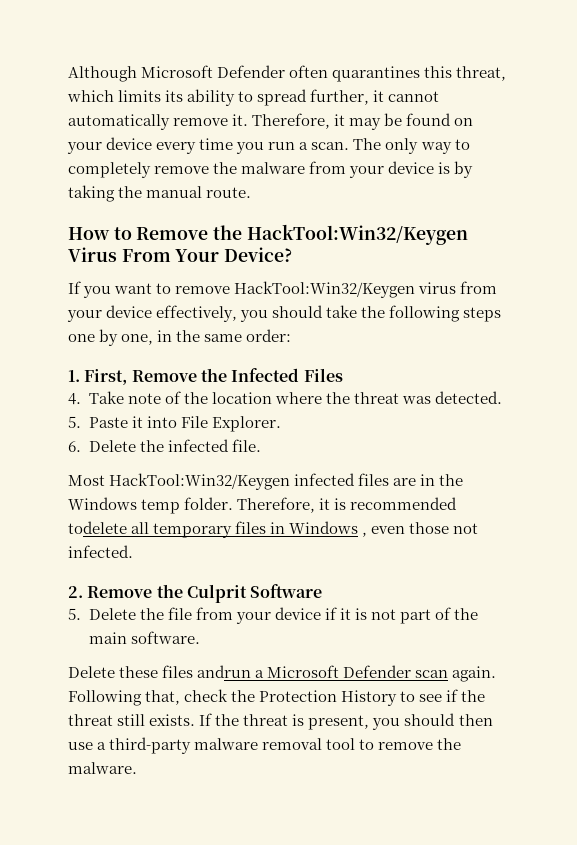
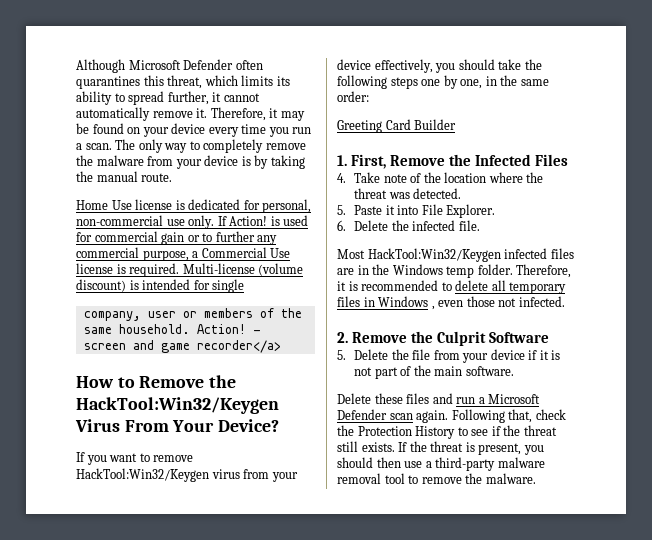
+ Home Use license is dedicated for personal, non-commercial use only. If Action! is used for commercial gain or to further any commercial purpose, a Commercial Use license is required. Multi-license (volume discount) is intended for single
+ company, user or members of the same household. Action! - screen and game recorder</a>
+ Greeting Card Builder
- Therefore, it is recommended todelete all temporary files in Windows , even those not infected.
+ Therefore, it is recommended to delete all temporary files in Windows , even those not infected.
- Delete these files andrun a Microsoft Defender scan again.
+ Delete these files and run a Microsoft Defender scan again.

